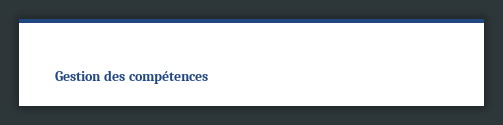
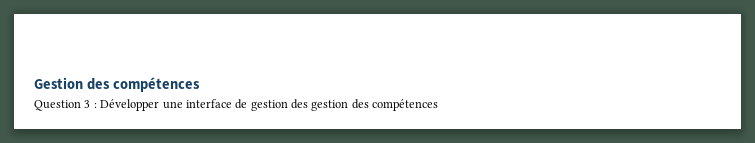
+ Question 3 : Développer une interface de gestion des gestion des compétences

